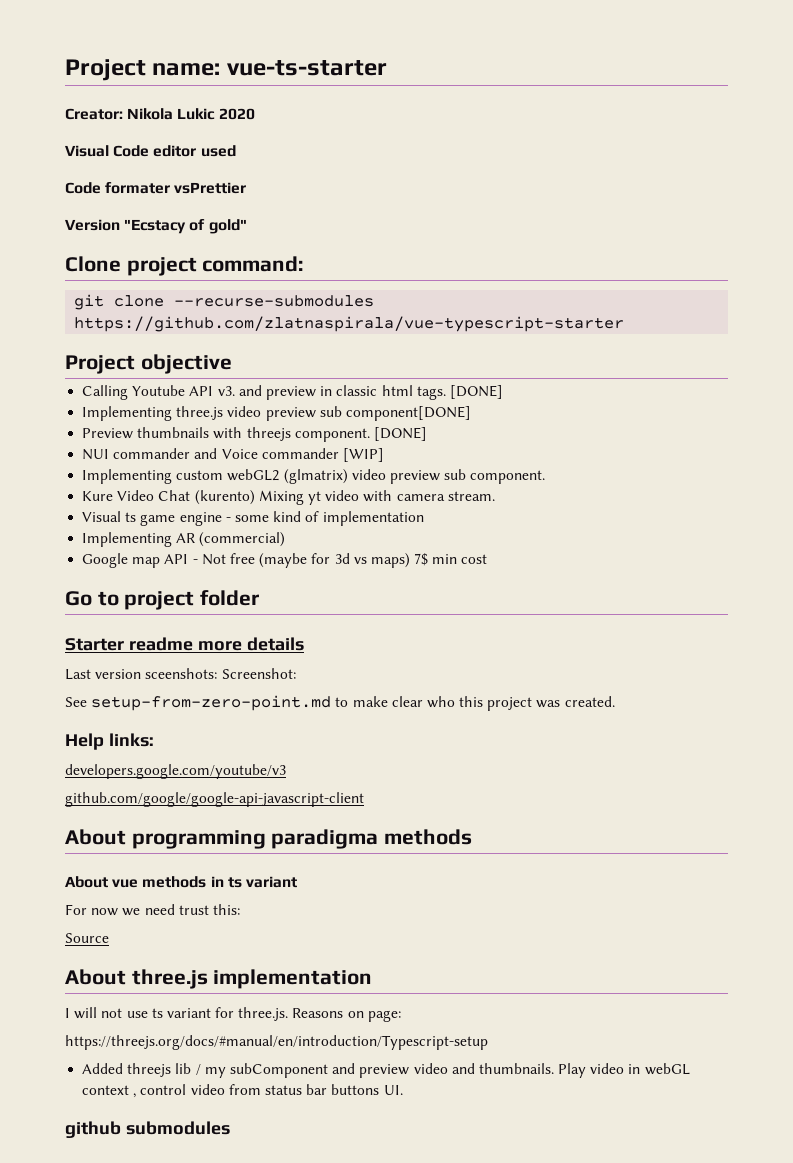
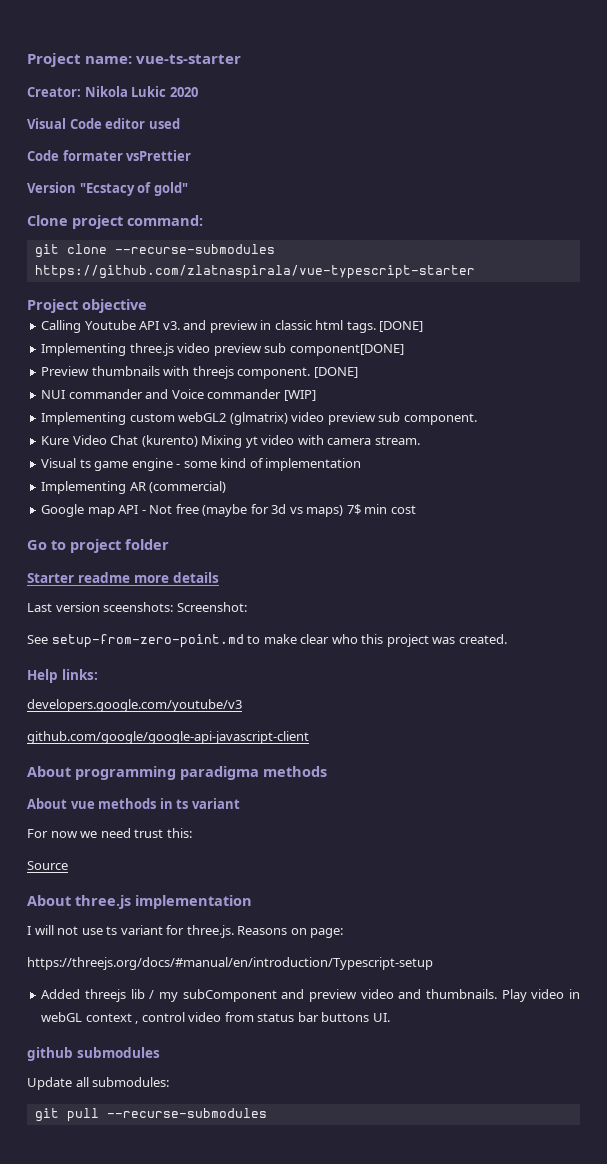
+ Update all submodules:
+ git pull --recurse-submodules

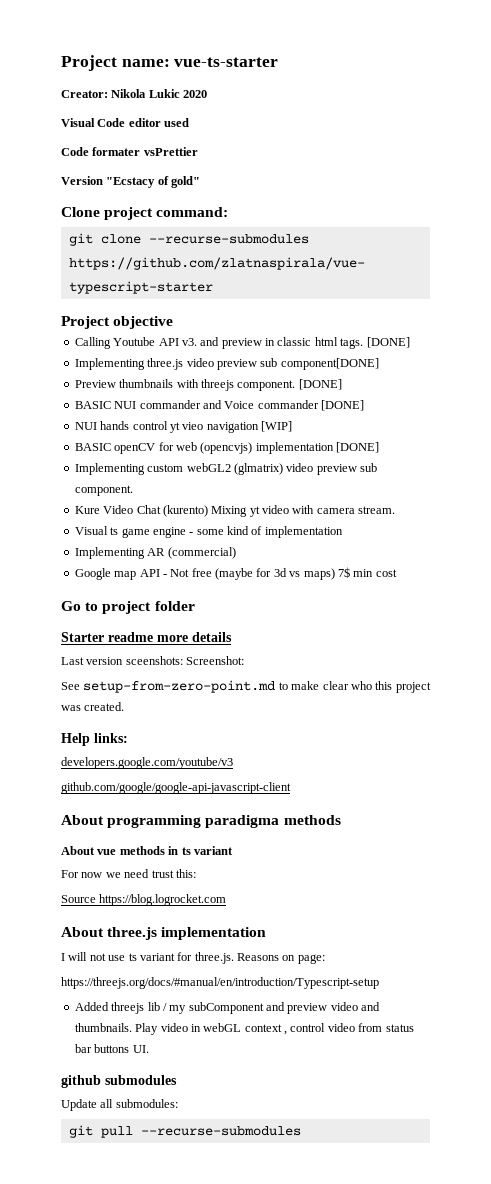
- NUI commander and Voice commander [WIP]
+ BASIC NUI commander and Voice commander [DONE]
+ NUI hands control yt vieo navigation [WIP]
+ BASIC openCV for web (opencvjs) implementation [DONE]
- Source
+ Source https://blog.logrocket.com

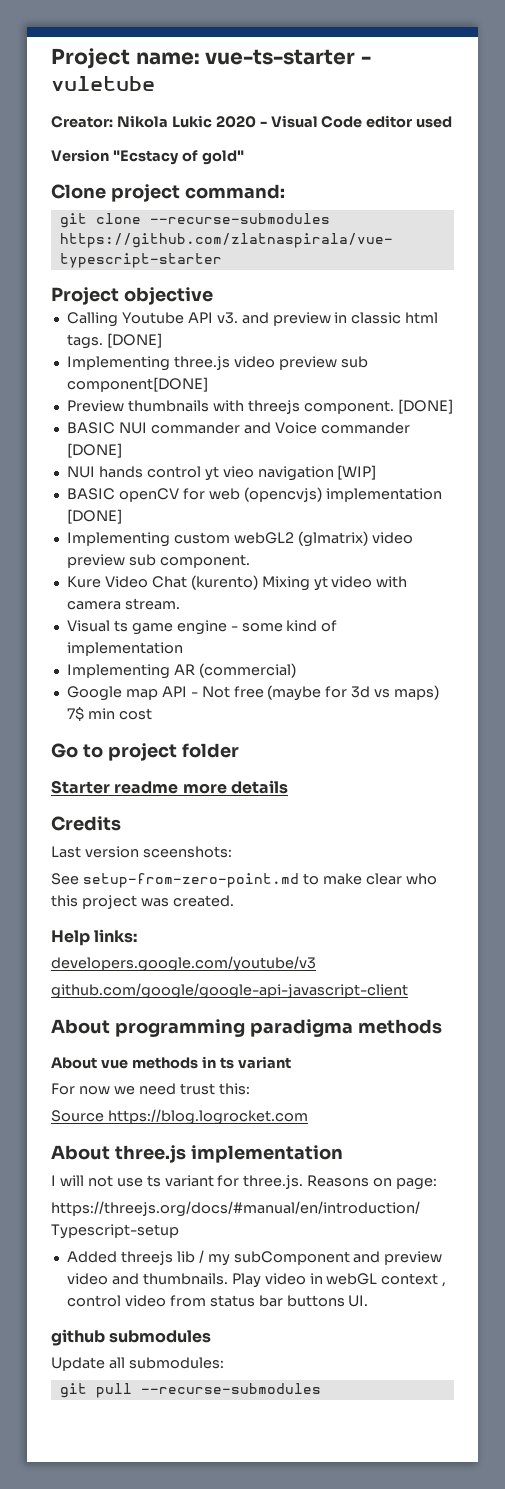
- Project name: vue-ts-starter
+ Project name: vue-ts-starter - vuletube
- Creator: Nikola Lukic 2020
- Visual Code editor used
+ Creator: Nikola Lukic 2020 - Visual Code editor used
- Code formater vsPrettier
+ Credits
- Last version sceenshots: Screenshot:
+ Last version sceenshots:

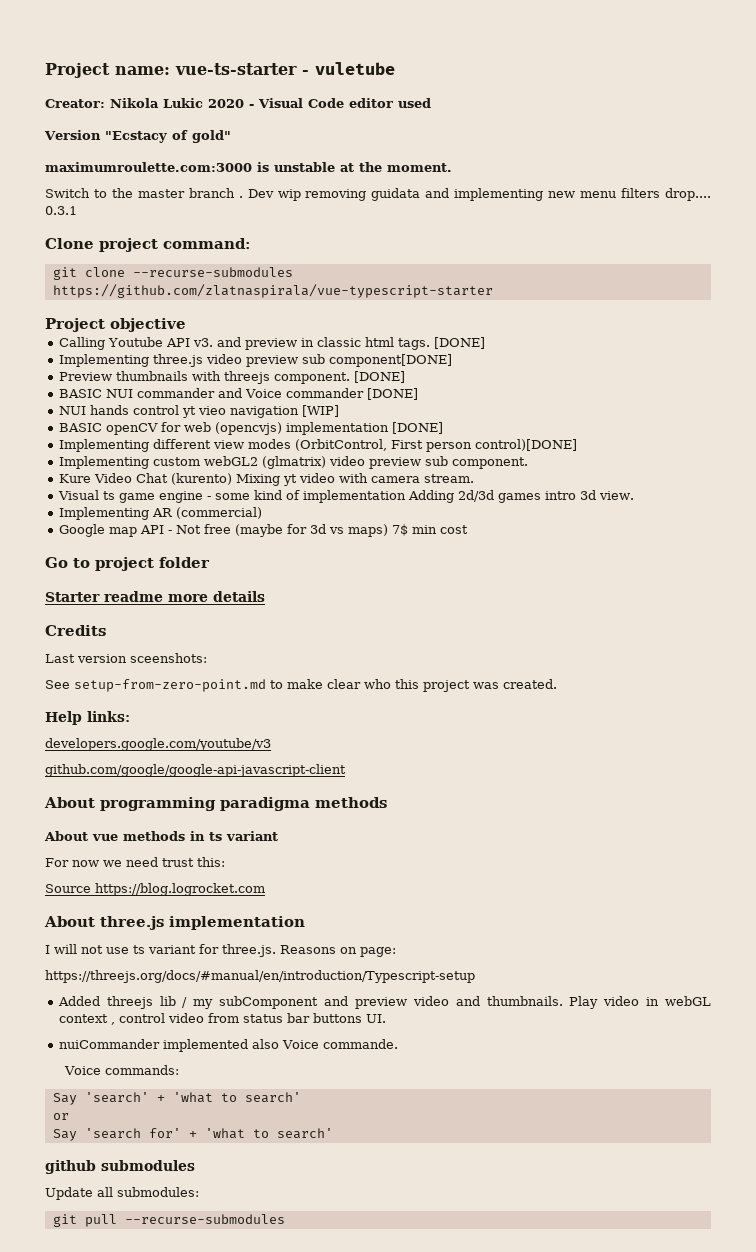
+ maximumroulette.com:3000 is unstable at the moment.
+ Switch to the master branch . Dev wip removing guidata and implementing new menu filters drop.... 0.3.1
+ Implementing different view modes (OrbitControl, First person control)[DONE]
- Visual ts game engine - some kind of implementation
+ Visual ts game engine - some kind of implementation Adding 2d/3d games intro 3d view.
+ nuiCommander implemented also Voice commande.
+ Voice commands:
+ Say 'search' + 'what to search'
+ or
+ Say 'search for' + 'what to search'

